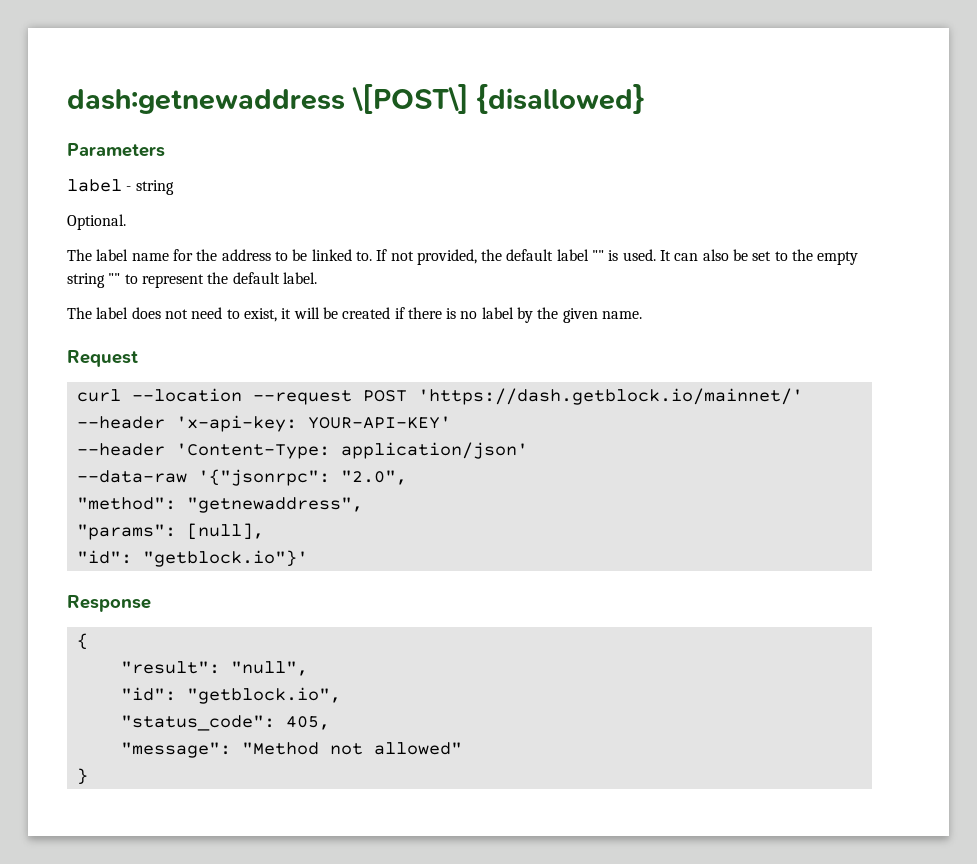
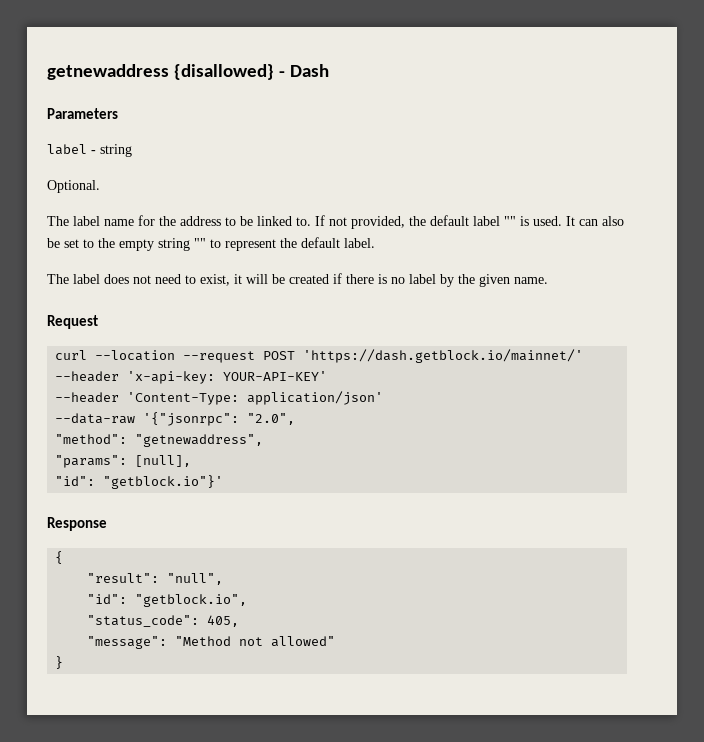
- dash:getnewaddress \[POST\] {disallowed}
+ getnewaddress {disallowed} - Dash

